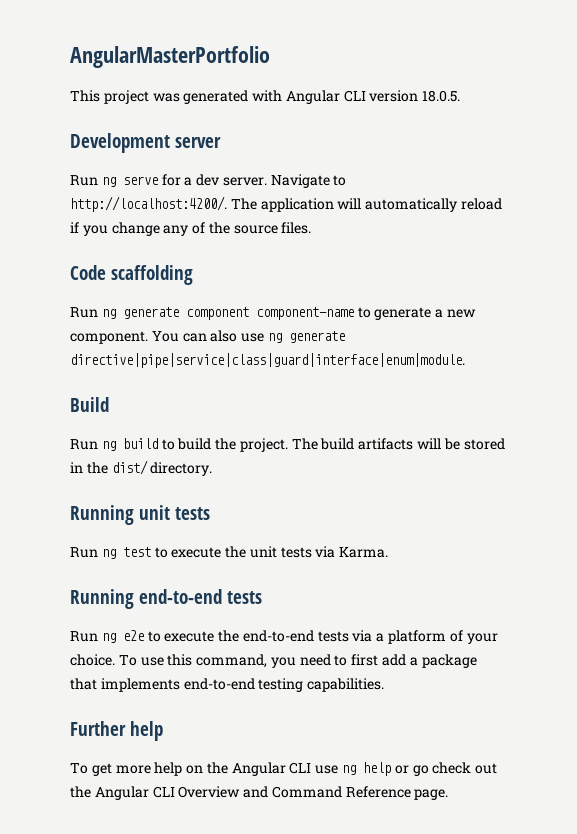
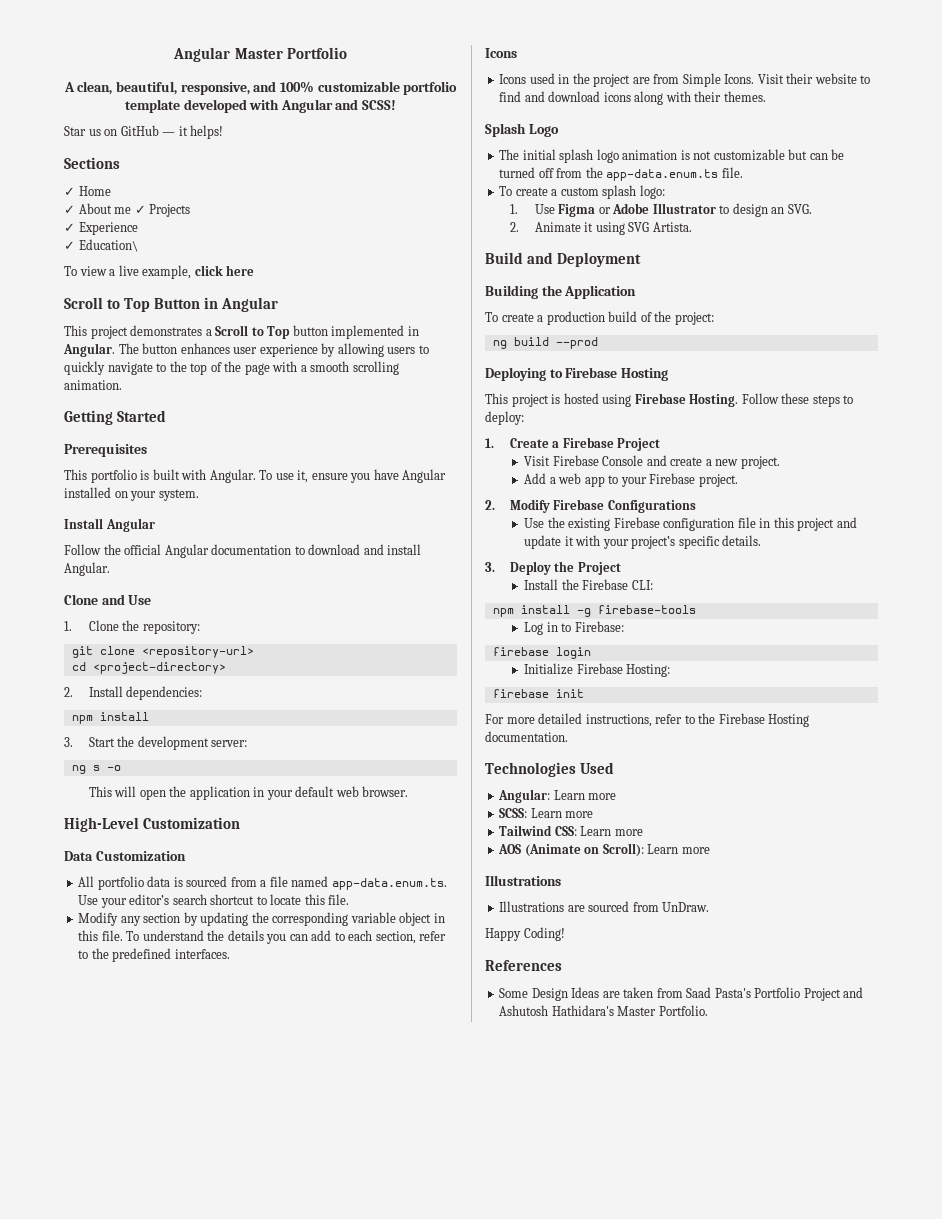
- AngularMasterPortfolio
- This project was generated with Angular CLI version 18.0.5.
- Development server
- Run ng serve for a dev server. Navigate to http://localhost:4200/. The application will automatically reload if you change any of the source files.
- Code scaffolding
- Run ng generate component component-name to generate a new component. You can also use ng generate directive|pipe|service|class|guard|interface|enum|module.
- Build
- Run ng build to build the project. The build artifacts will be stored in the dist/ directory.
- Running unit tests
- Run ng test to execute the unit tests via Karma.
- Running end-to-end tests
- Run ng e2e to execute the end-to-end tests via a platform of your choice. To use this command, you need to first add a package that implements end-to-end testing capabilities.
- Further help
- To get more help on the Angular CLI use ng help or go check out the Angular CLI Overview and Command Reference page.
+ Angular Master Portfolio
+ A clean, beautiful, responsive, and 100% customizable portfolio template developed with Angular and SCSS!
+ Star us on GitHub — it helps!
+ Sections
+ ✓ Home
+ ✓ About me ✓ Projects
+ ✓ Experience
+ ✓ Education\
+ To view a live example, click here
+ Scroll to Top Button in Angular
+ This project demonstrates a Scroll to Top button implemented in Angular. The button enhances user experience by allowing users to quickly navigate to the top of the page with a smooth scrolling animation.
+ Getting Started
+ Prerequisites
+ This portfolio is built with Angular. To use it, ensure you have Angular installed on your system.
+ Install Angular
+ Follow the official Angular documentation to download and install Angular.
+ Clone and Use
+ 1. Clone the repository:
+ git clone <repository-url>
+ cd <project-directory>
+ 2. Install dependencies:
+ npm install
+ 3. Start the development server:
+ ng s -o
+ This will open the application in your default web browser.
+ High-Level Customization
+ Data Customization
+ All portfolio data is sourced from a file named app-data.enum.ts. Use your editor’s search shortcut to locate this file.
+ Modify any section by updating the corresponding variable object in this file. To understand the details you can add to each section, refer to the predefined interfaces.
+ Icons
+ Icons used in the project are from Simple Icons. Visit their website to find and download icons along with their themes.
+ Splash Logo
+ The initial splash logo animation is not customizable but can be turned off from the app-data.enum.ts file.
+ To create a custom splash logo:
+ 1. Use Figma or Adobe Illustrator to design an SVG.
+ 2. Animate it using SVG Artista.
+ Build and Deployment
+ Building the Application
+ To create a production build of the project:
+ ng build --prod
+ Deploying to Firebase Hosting
+ This project is hosted using Firebase Hosting. Follow these steps to deploy:
+ 1. Create a Firebase Project
+ Visit Firebase Console and create a new project.
+ Add a web app to your Firebase project.
+ 2. Modify Firebase Configurations
+ Use the existing Firebase configuration file in this project and update it with your project’s specific details.
+ 3. Deploy the Project
+ Install the Firebase CLI:
+ npm install -g firebase-tools
+ Log in to Firebase:
+ firebase login
+ Initialize Firebase Hosting:
+ firebase init
+ For more detailed instructions, refer to the Firebase Hosting documentation.
+ Technologies Used
+ Angular: Learn more
+ SCSS: Learn more
+ Tailwind CSS: Learn more
+ AOS (Animate on Scroll): Learn more
+ Illustrations
+ Illustrations are sourced from UnDraw.
+ Happy Coding!
+ References
+ Some Design Ideas are taken from Saad Pasta's Portfolio Project and Ashutosh Hathidara's Master Portfolio.

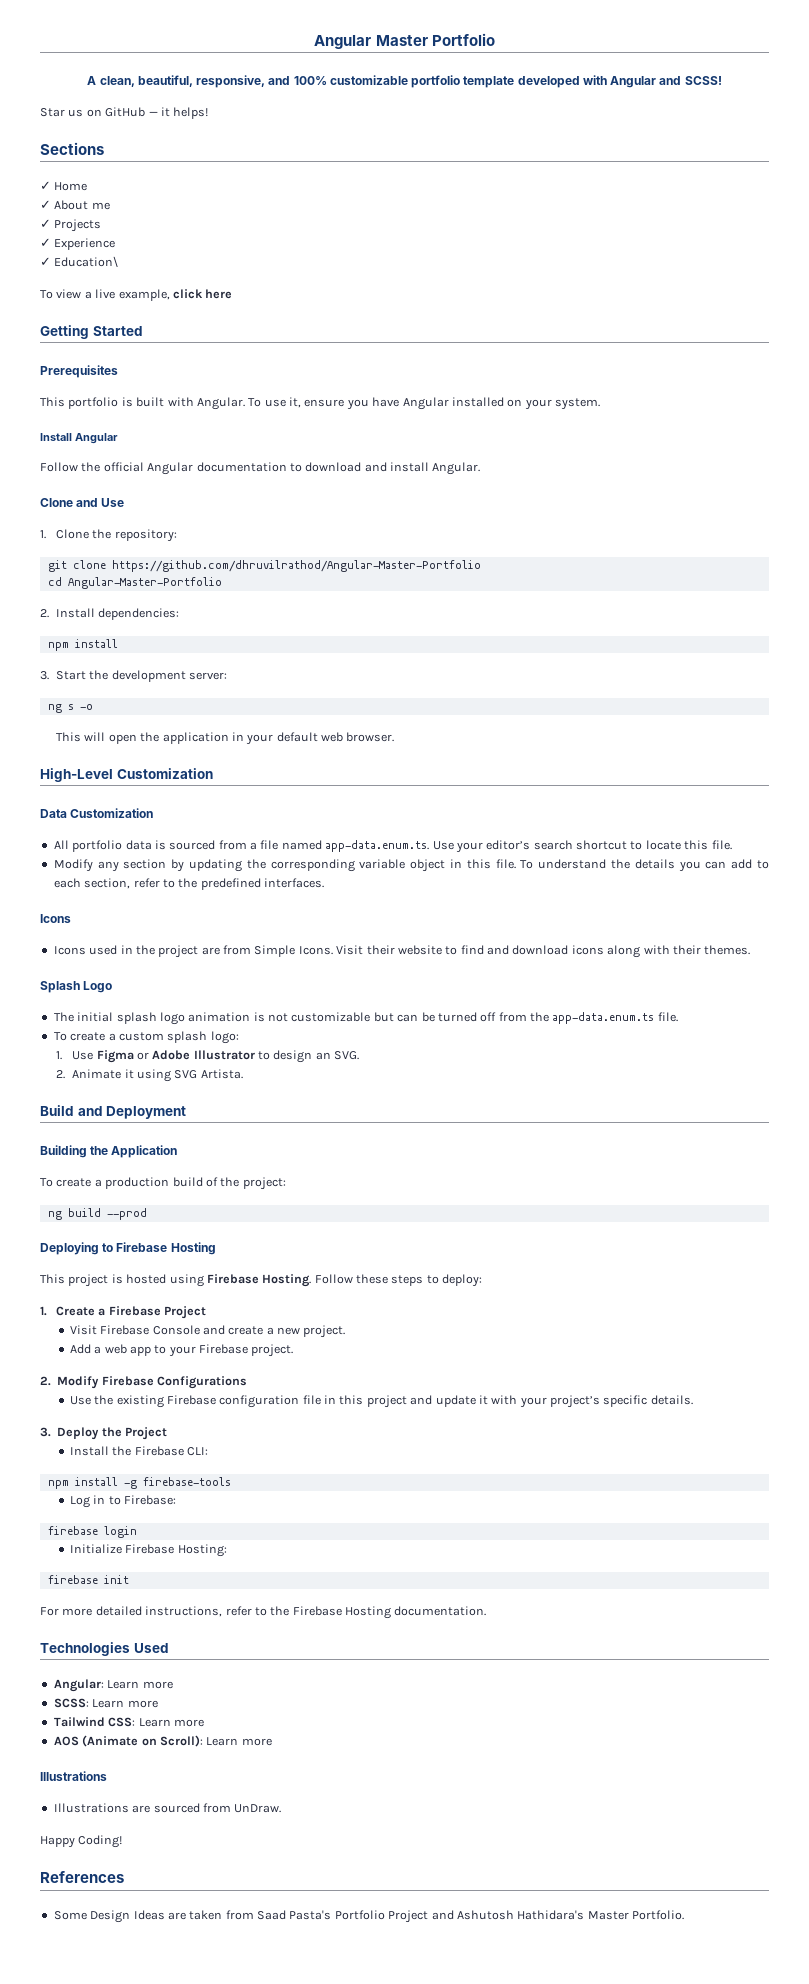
- ✓ About me ✓ Projects
+ ✓ About me
+ ✓ Projects
- Scroll to Top Button in Angular
- This project demonstrates a Scroll to Top button implemented in Angular. The button enhances user experience by allowing users to quickly navigate to the top of the page with a smooth scrolling animation.
- git clone <repository-url>
+ git clone https://github.com/dhruvilrathod/Angular-Master-Portfolio
- cd <project-directory>
+ cd Angular-Master-Portfolio

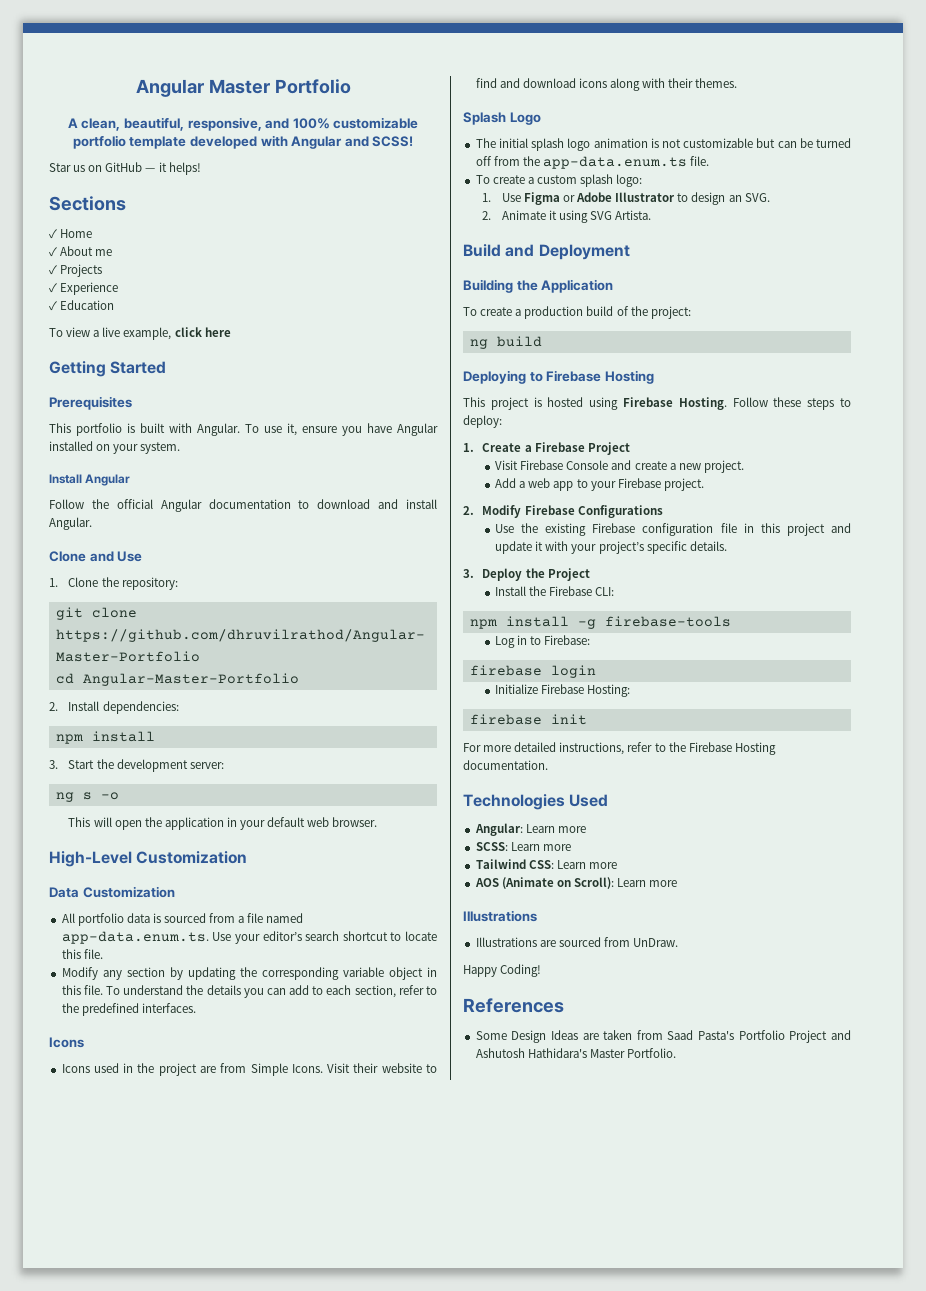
- ✓ Education\
+ ✓ Education
- ng build --prod
+ ng build

